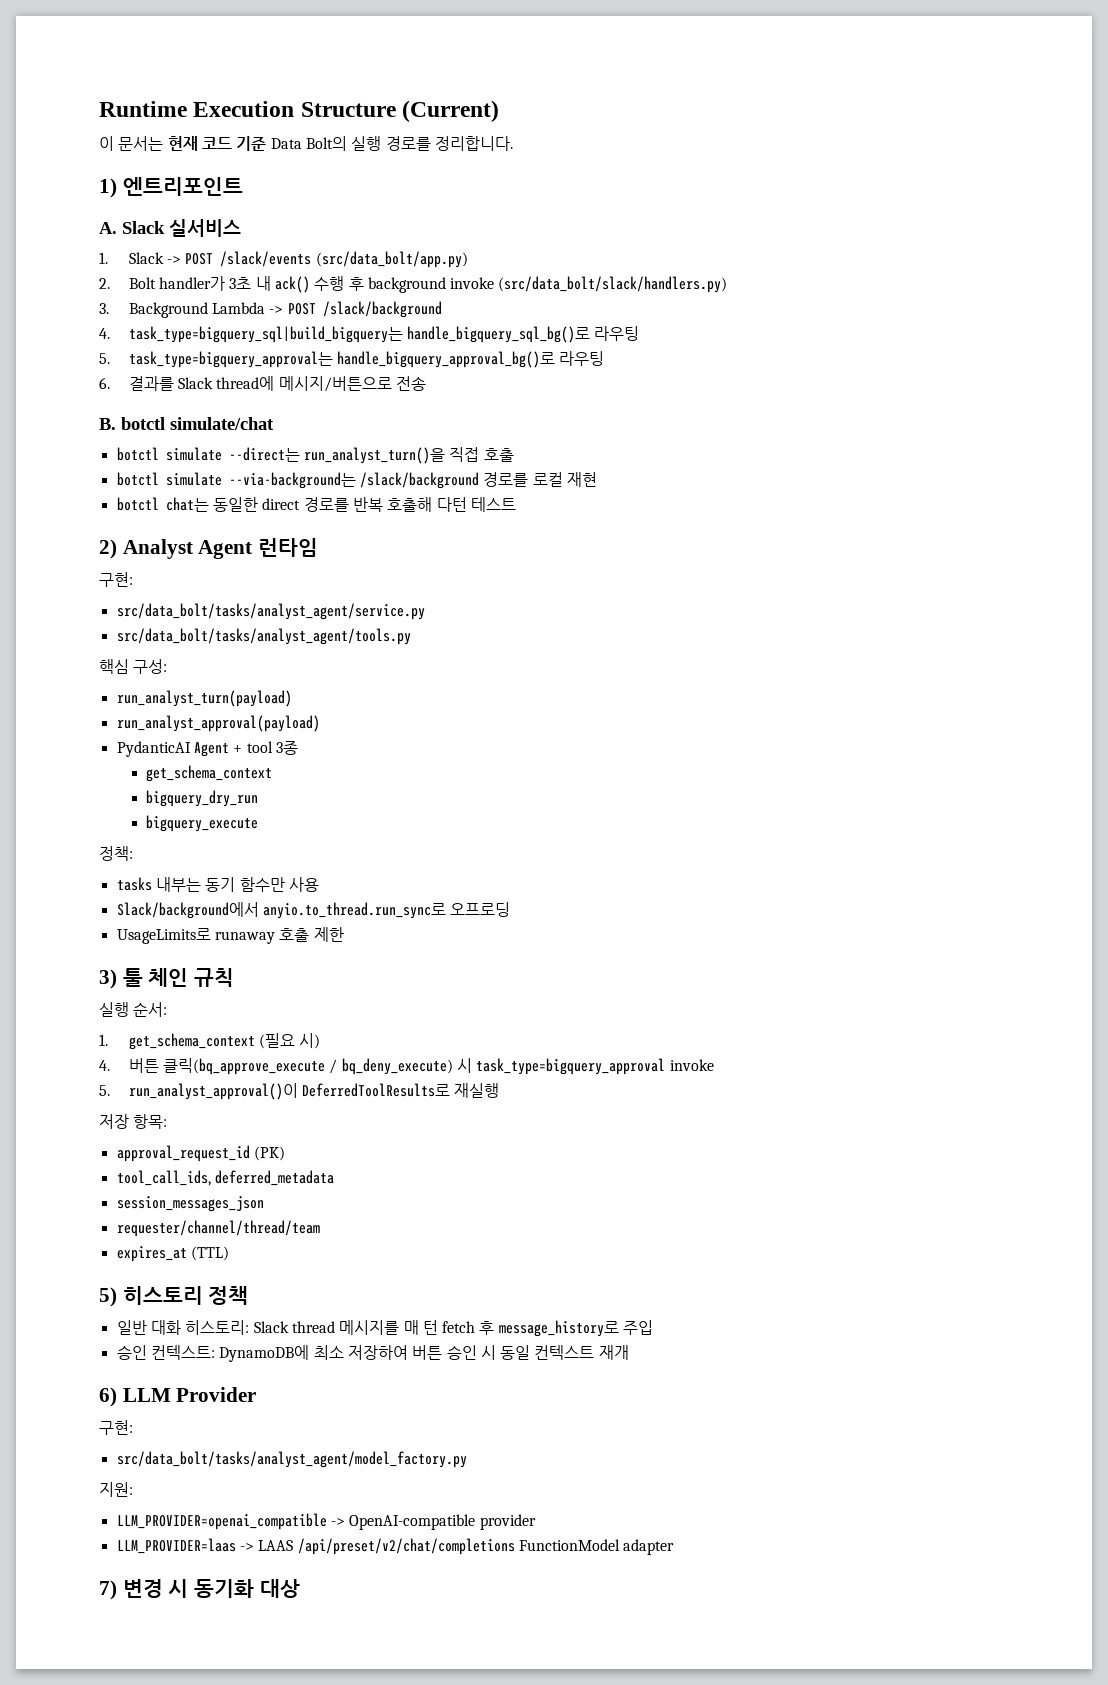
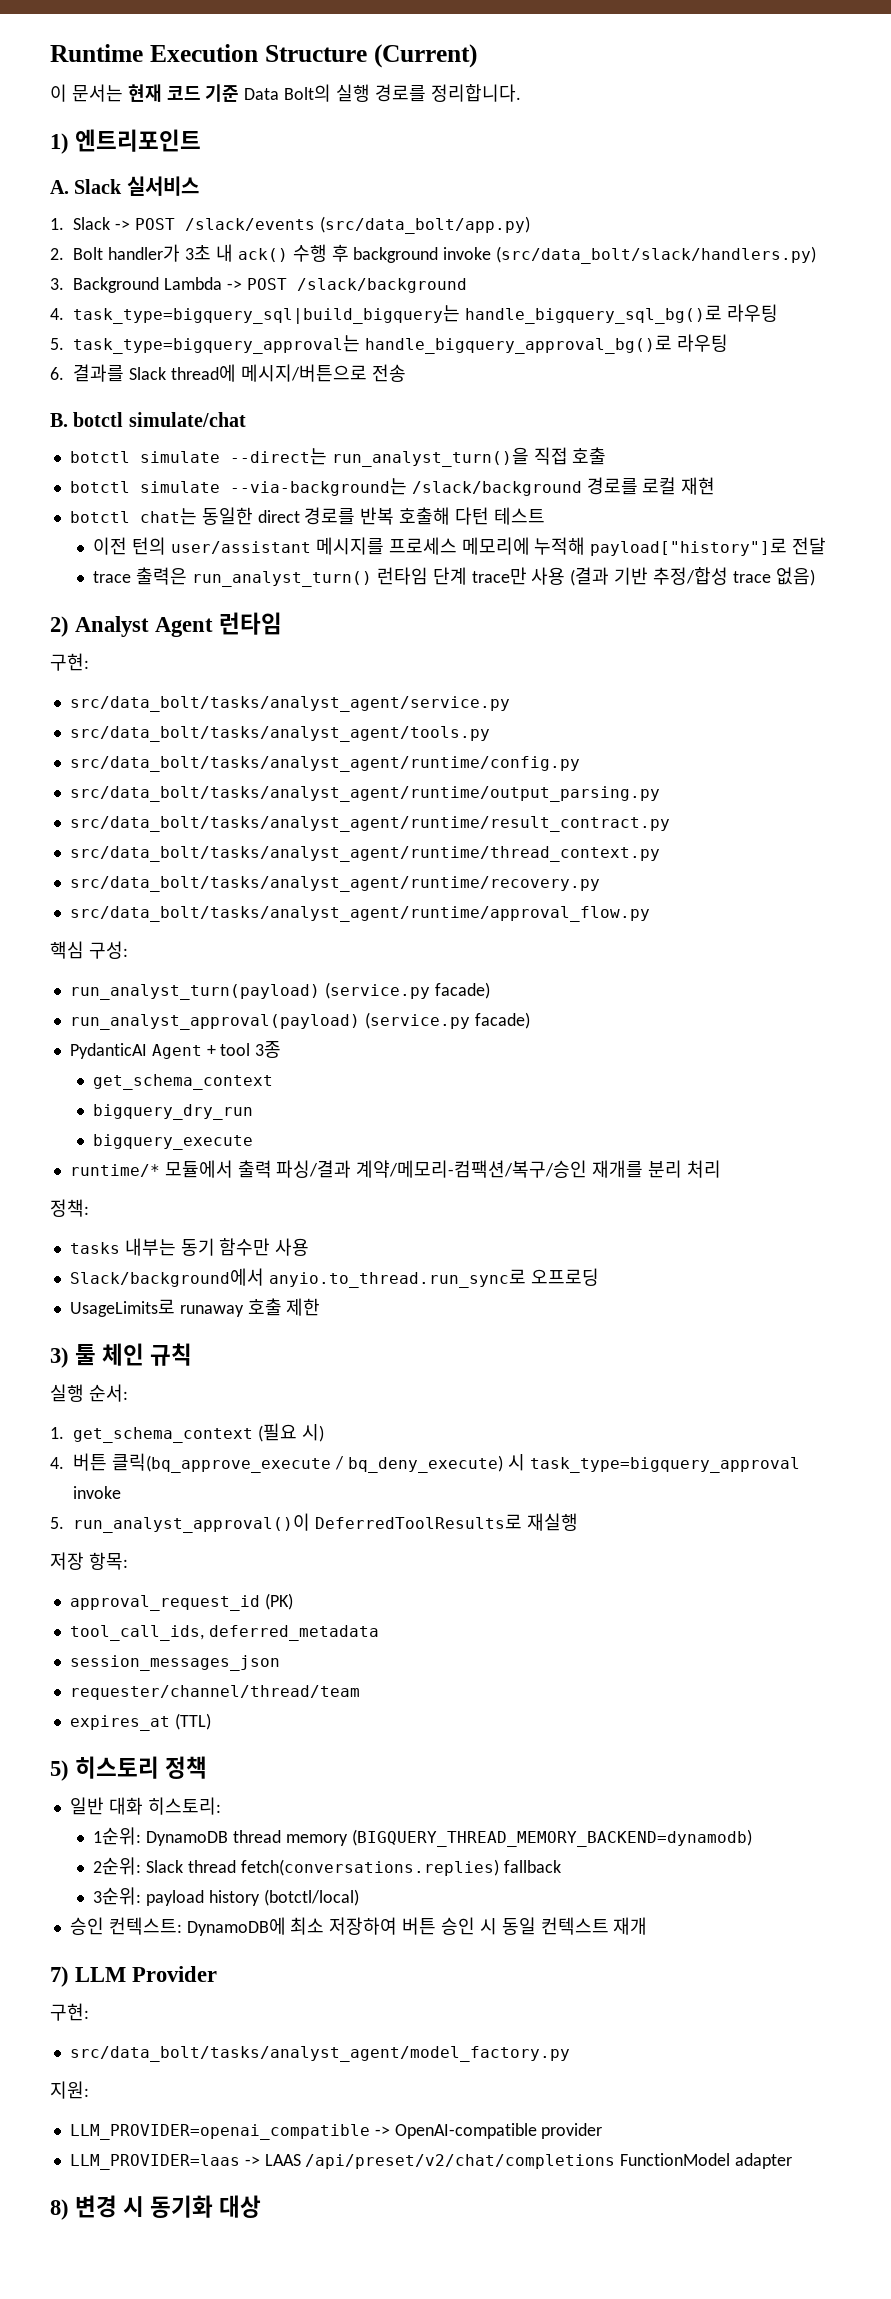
+ 이전 턴의 user/assistant 메시지를 프로세스 메모리에 누적해 payload["history"]로 전달
+ trace 출력은 run_analyst_turn() 런타임 단계 trace만 사용 (결과 기반 추정/합성 trace 없음)
+ src/data_bolt/tasks/analyst_agent/runtime/config.py
+ src/data_bolt/tasks/analyst_agent/runtime/output_parsing.py
+ src/data_bolt/tasks/analyst_agent/runtime/result_contract.py
+ src/data_bolt/tasks/analyst_agent/runtime/thread_context.py
+ src/data_bolt/tasks/analyst_agent/runtime/recovery.py
+ src/data_bolt/tasks/analyst_agent/runtime/approval_flow.py
- run_analyst_turn(payload)
+ run_analyst_turn(payload) (service.py facade)
- run_analyst_approval(payload)
+ run_analyst_approval(payload) (service.py facade)
+ runtime/* 모듈에서 출력 파싱/결과 계약/메모리-컴팩션/복구/승인 재개를 분리 처리
- 일반 대화 히스토리: Slack thread 메시지를 매 턴 fetch 후 message_history로 주입
+ 일반 대화 히스토리:
+ 1순위: DynamoDB thread memory (BIGQUERY_THREAD_MEMORY_BACKEND=dynamodb)
+ 2순위: Slack thread fetch(conversations.replies) fallback
+ 3순위: payload history (botctl/local)
- 6) LLM Provider
+ 7) LLM Provider
- 7) 변경 시 동기화 대상
+ 8) 변경 시 동기화 대상

